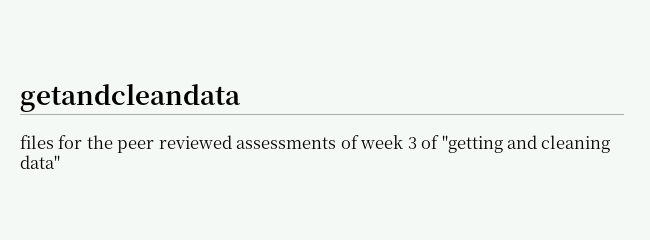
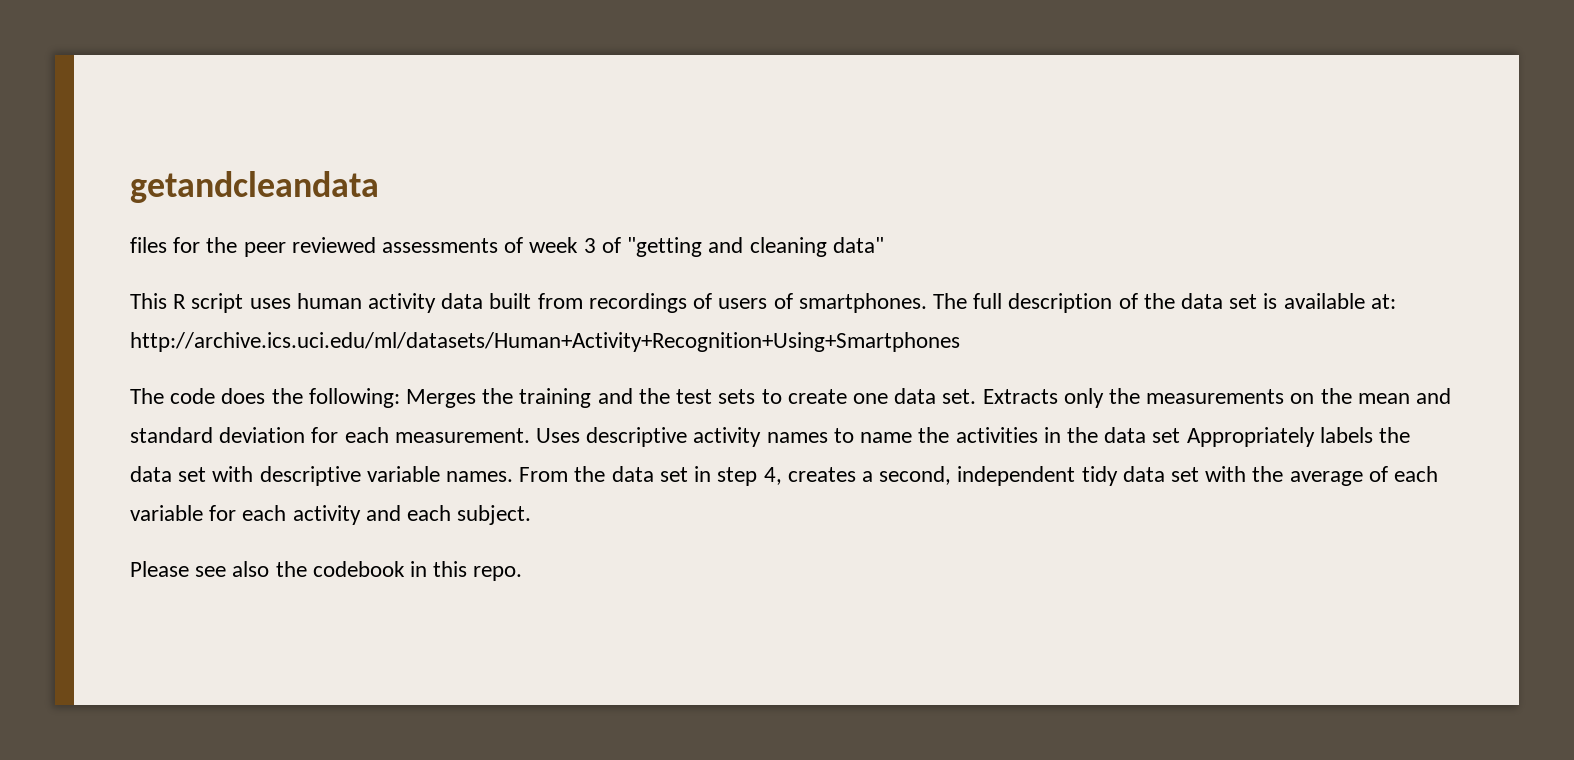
+ This R script uses human activity data built from recordings of users of smartphones. The full description of the data set is available at: http://archive.ics.uci.edu/ml/datasets/Human+Activity+Recognition+Using+Smartphones
+ The code does the following: Merges the training and the test sets to create one data set. Extracts only the measurements on the mean and standard deviation for each measurement. Uses descriptive activity names to name the activities in the data set Appropriately labels the data set with descriptive variable names. From the data set in step 4, creates a second, independent tidy data set with the average of each variable for each activity and each subject.
+ Please see also the codebook in this repo.

